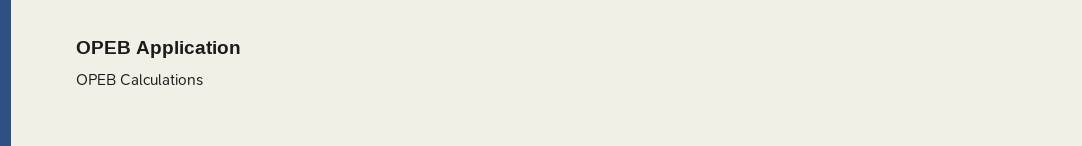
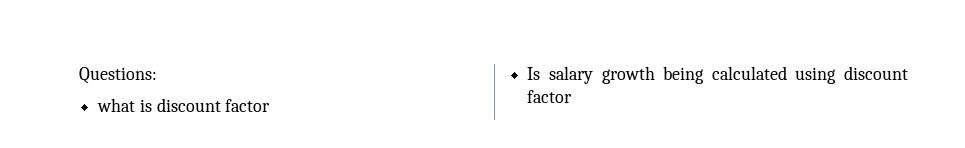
- OPEB Application
- OPEB Calculations
+ Questions:
+ what is discount factor
+ Is salary growth being calculated using discount factor

